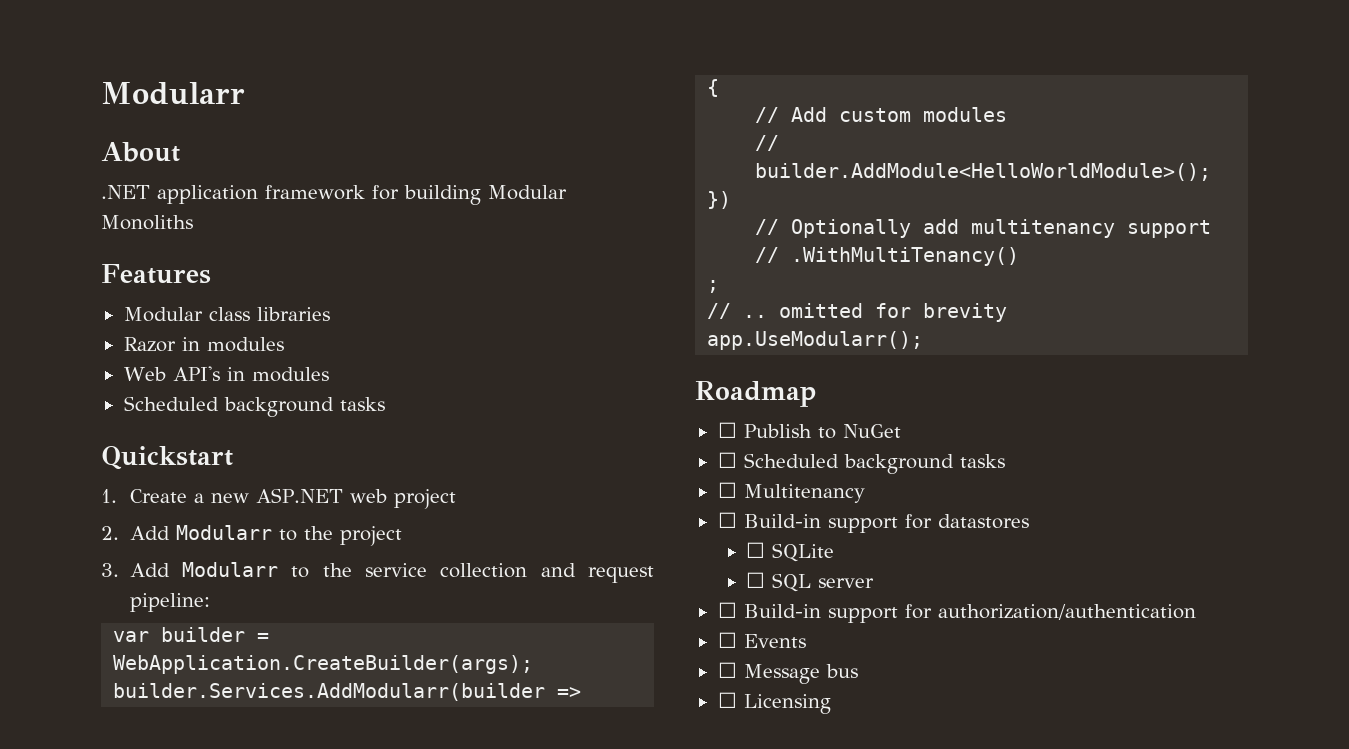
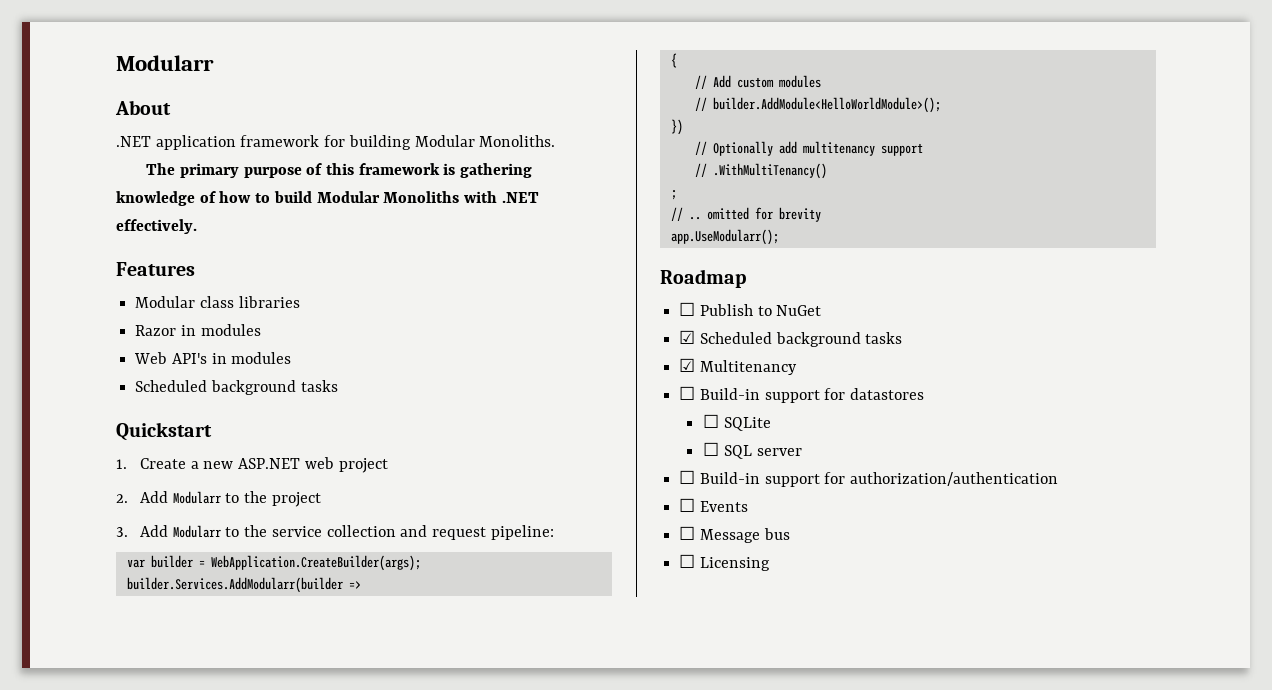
- .NET application framework for building Modular Monoliths
+ .NET application framework for building Modular Monoliths.
+ The primary purpose of this framework is gathering knowledge of how to build Modular Monoliths with .NET effectively.
- ☐ Scheduled background tasks
- ☐ Multitenancy
+ ☑ Scheduled background tasks
+ ☑ Multitenancy

